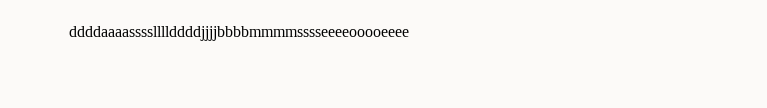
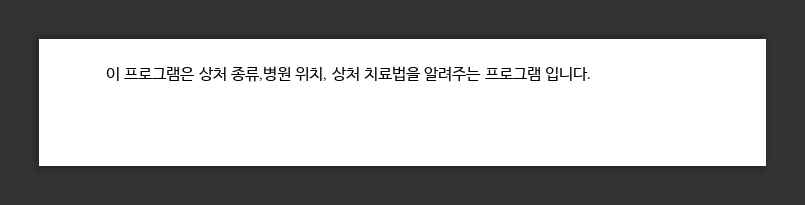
- ddddaaaassssllllddddjjjjbbbbmmmmsssseeeeooooeeee
+ 이 프로그램은 상처 종류,병원 위치, 상처 치료법을 알려주는 프로그램 입니다.

